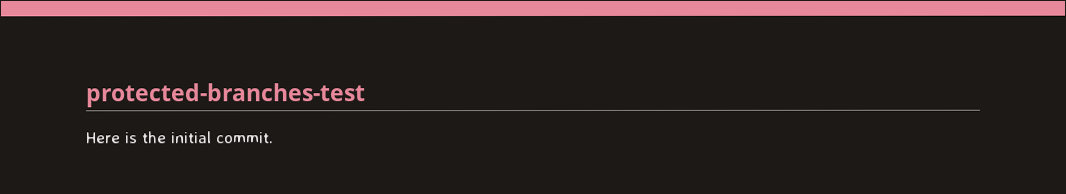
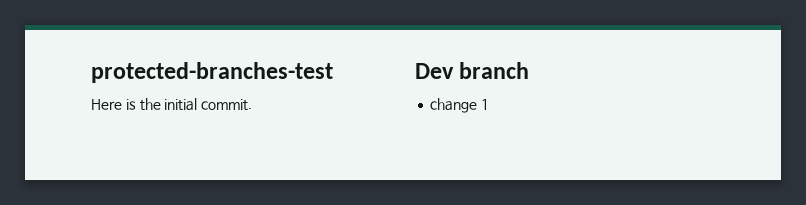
+ Dev branch
+ change 1

